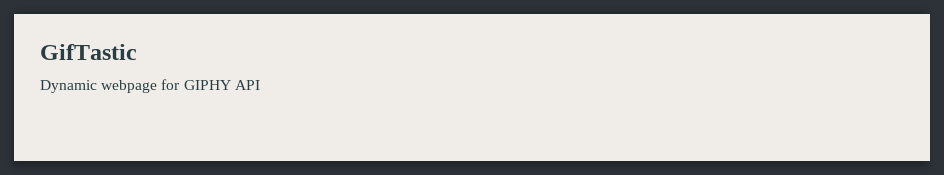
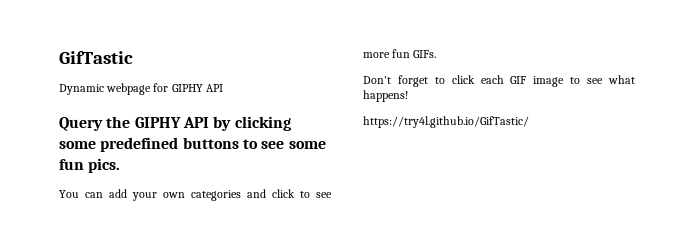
+ Query the GIPHY API by clicking some predefined buttons to see some fun pics.
+ You can add your own categories and click to see more fun GIFs.
+ Don't forget to click each GIF image to see what happens!
+ https://try4l.github.io/GifTastic/

